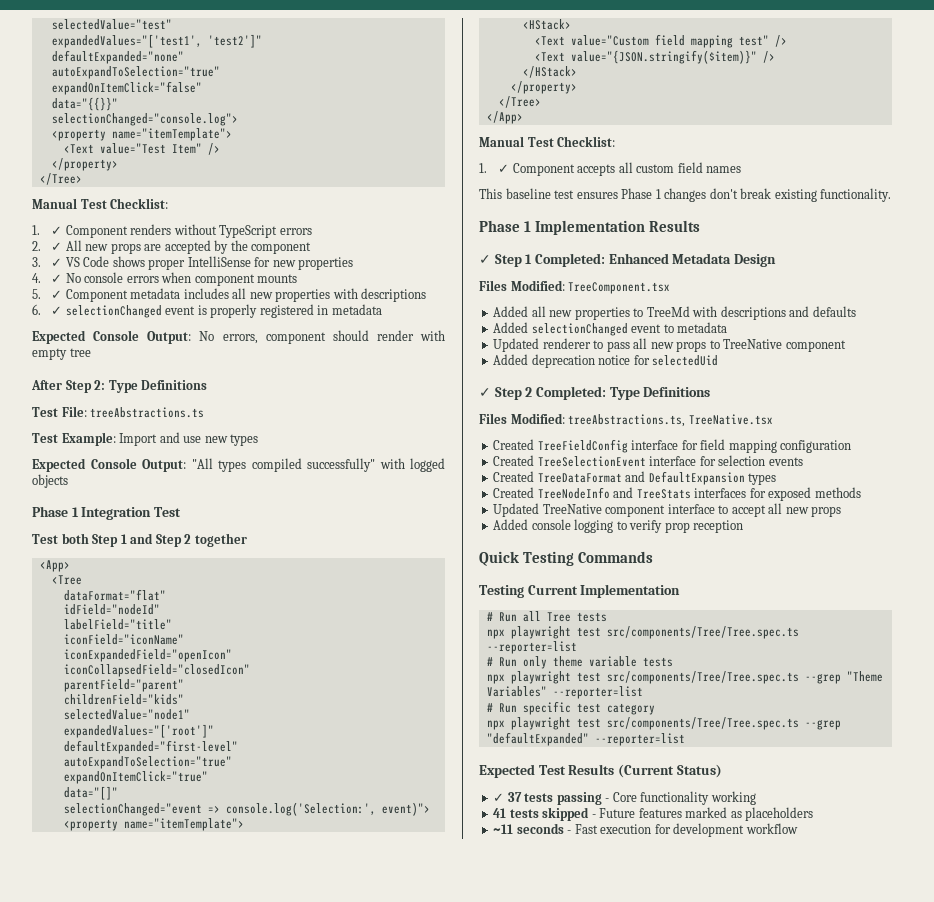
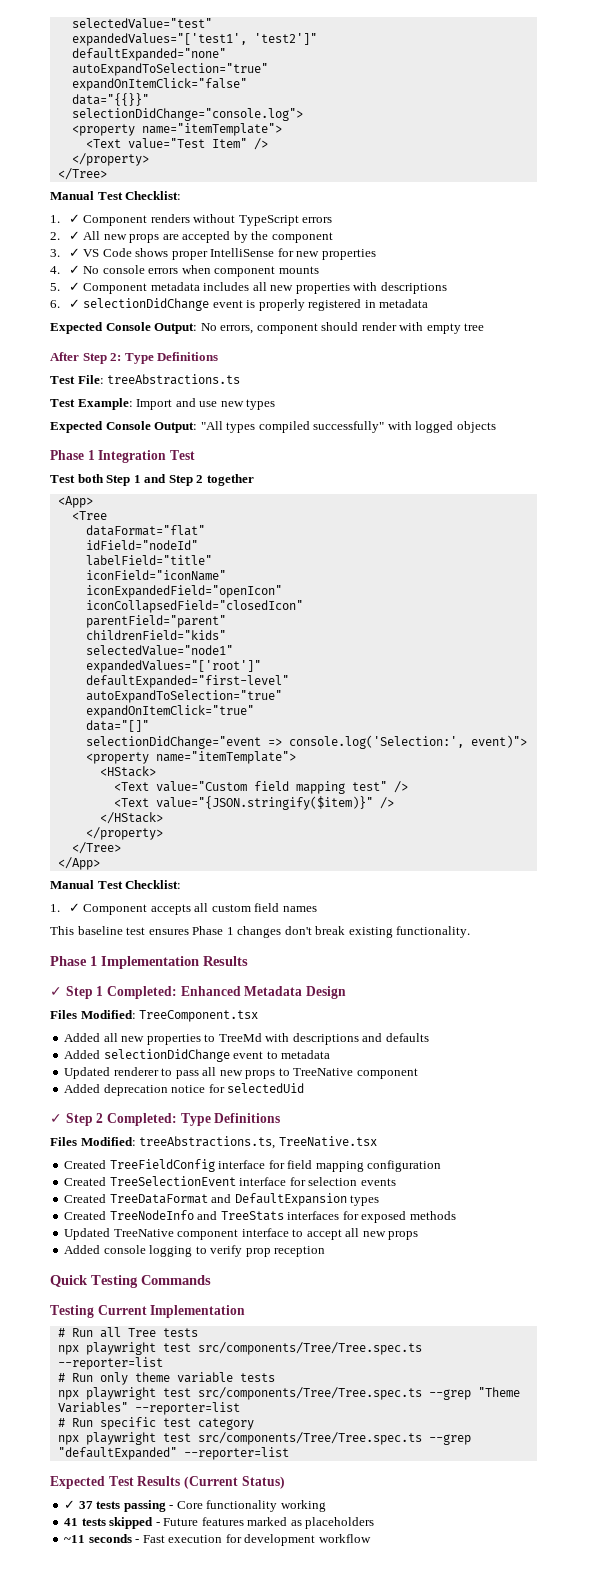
- selectionChanged="console.log">
+ selectionDidChange="console.log">
- 6. ✓ selectionChanged event is properly registered in metadata
+ 6. ✓ selectionDidChange event is properly registered in metadata
- selectionChanged="event => console.log('Selection:', event)">
+ selectionDidChange="event => console.log('Selection:', event)">
- Added selectionChanged event to metadata
+ Added selectionDidChange event to metadata

